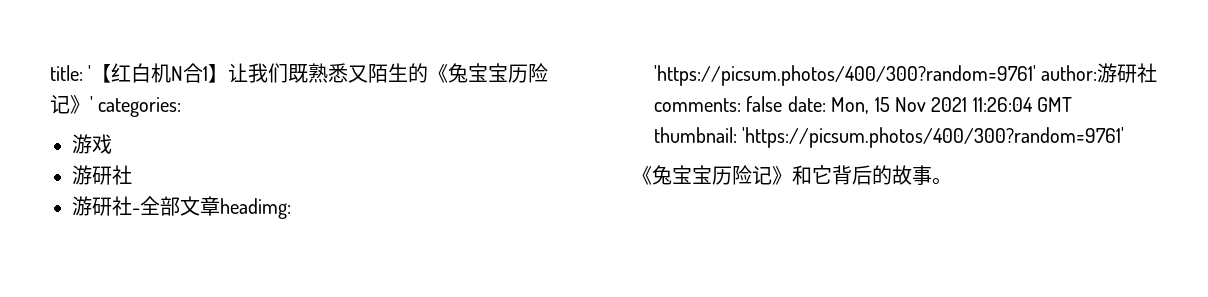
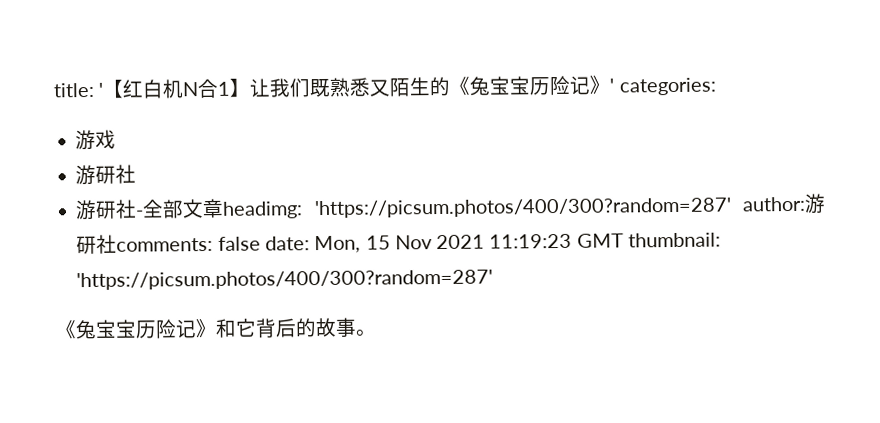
- 游研社-全部文章headimg: 'https://picsum.photos/400/300?random=9761' author:游研社comments: false date: Mon, 15 Nov 2021 11:26:04 GMT thumbnail: 'https://picsum.photos/400/300?random=9761'
+ 游研社-全部文章headimg: 'https://picsum.photos/400/300?random=287' author:游研社comments: false date: Mon, 15 Nov 2021 11:19:23 GMT thumbnail: 'https://picsum.photos/400/300?random=287'

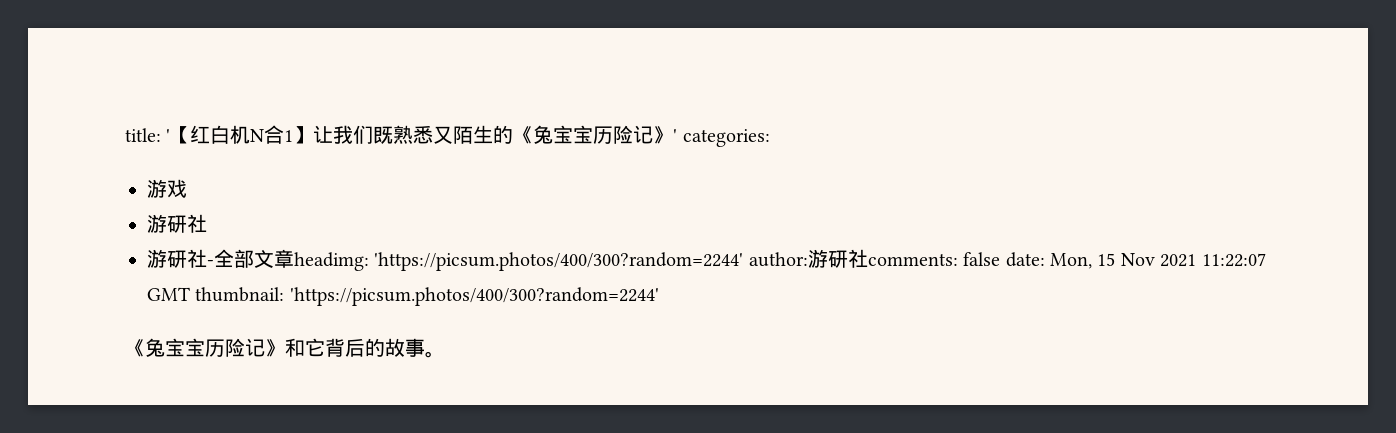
- 游研社-全部文章headimg: 'https://picsum.photos/400/300?random=287' author:游研社comments: false date: Mon, 15 Nov 2021 11:19:23 GMT thumbnail: 'https://picsum.photos/400/300?random=287'
+ 游研社-全部文章headimg: 'https://picsum.photos/400/300?random=2244' author:游研社comments: false date: Mon, 15 Nov 2021 11:22:07 GMT thumbnail: 'https://picsum.photos/400/300?random=2244'

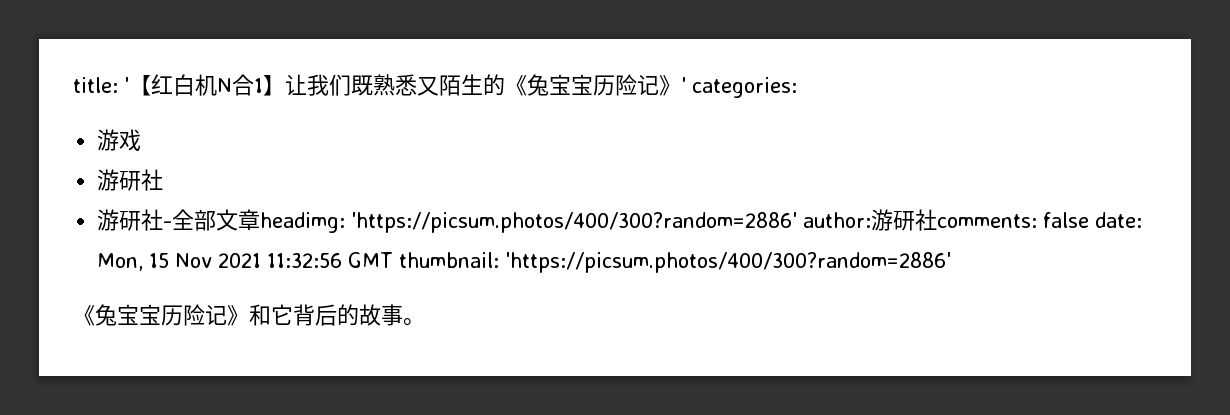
- 游研社-全部文章headimg: 'https://picsum.photos/400/300?random=2244' author:游研社comments: false date: Mon, 15 Nov 2021 11:22:07 GMT thumbnail: 'https://picsum.photos/400/300?random=2244'
+ 游研社-全部文章headimg: 'https://picsum.photos/400/300?random=2886' author:游研社comments: false date: Mon, 15 Nov 2021 11:32:56 GMT thumbnail: 'https://picsum.photos/400/300?random=2886'

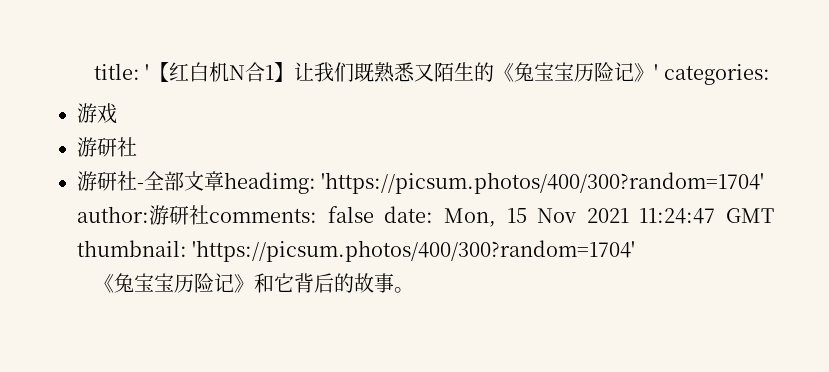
- 游研社-全部文章headimg: 'https://picsum.photos/400/300?random=2886' author:游研社comments: false date: Mon, 15 Nov 2021 11:32:56 GMT thumbnail: 'https://picsum.photos/400/300?random=2886'
+ 游研社-全部文章headimg: 'https://picsum.photos/400/300?random=1704' author:游研社comments: false date: Mon, 15 Nov 2021 11:24:47 GMT thumbnail: 'https://picsum.photos/400/300?random=1704'

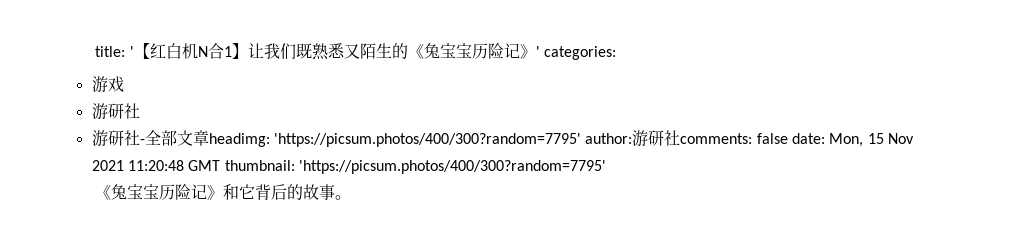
- 游研社-全部文章headimg: 'https://picsum.photos/400/300?random=1704' author:游研社comments: false date: Mon, 15 Nov 2021 11:24:47 GMT thumbnail: 'https://picsum.photos/400/300?random=1704'
+ 游研社-全部文章headimg: 'https://picsum.photos/400/300?random=7795' author:游研社comments: false date: Mon, 15 Nov 2021 11:20:48 GMT thumbnail: 'https://picsum.photos/400/300?random=7795'

